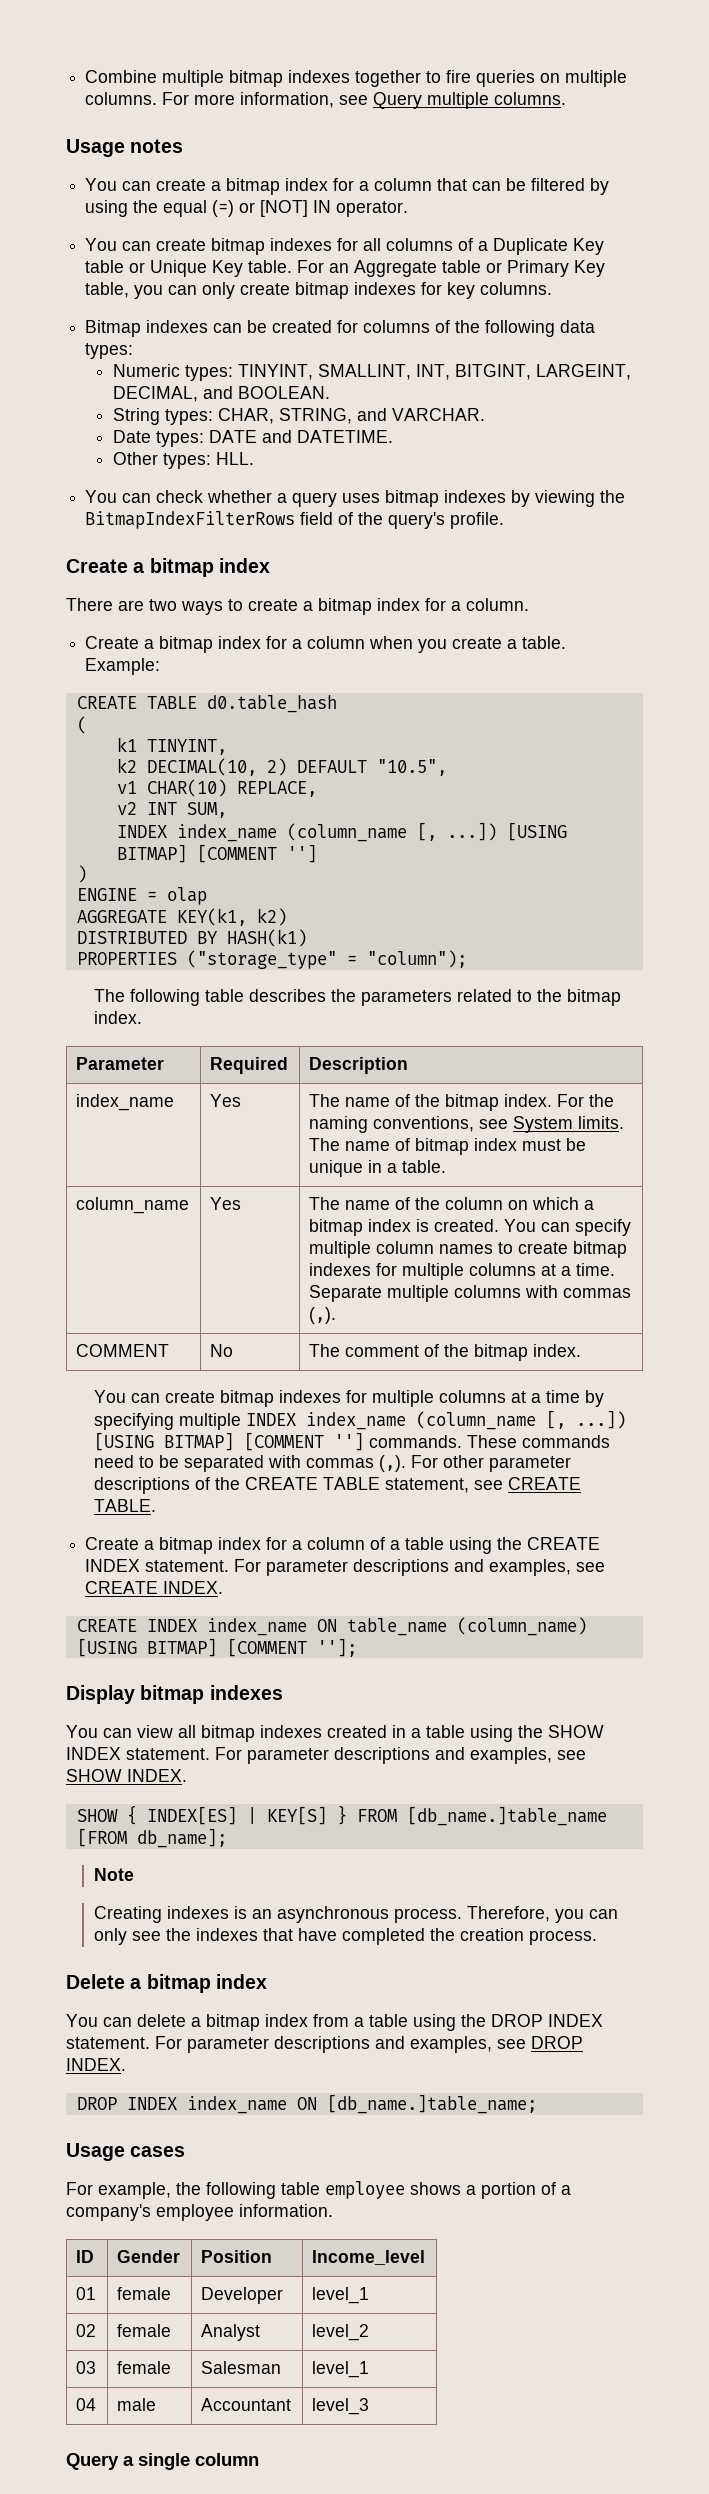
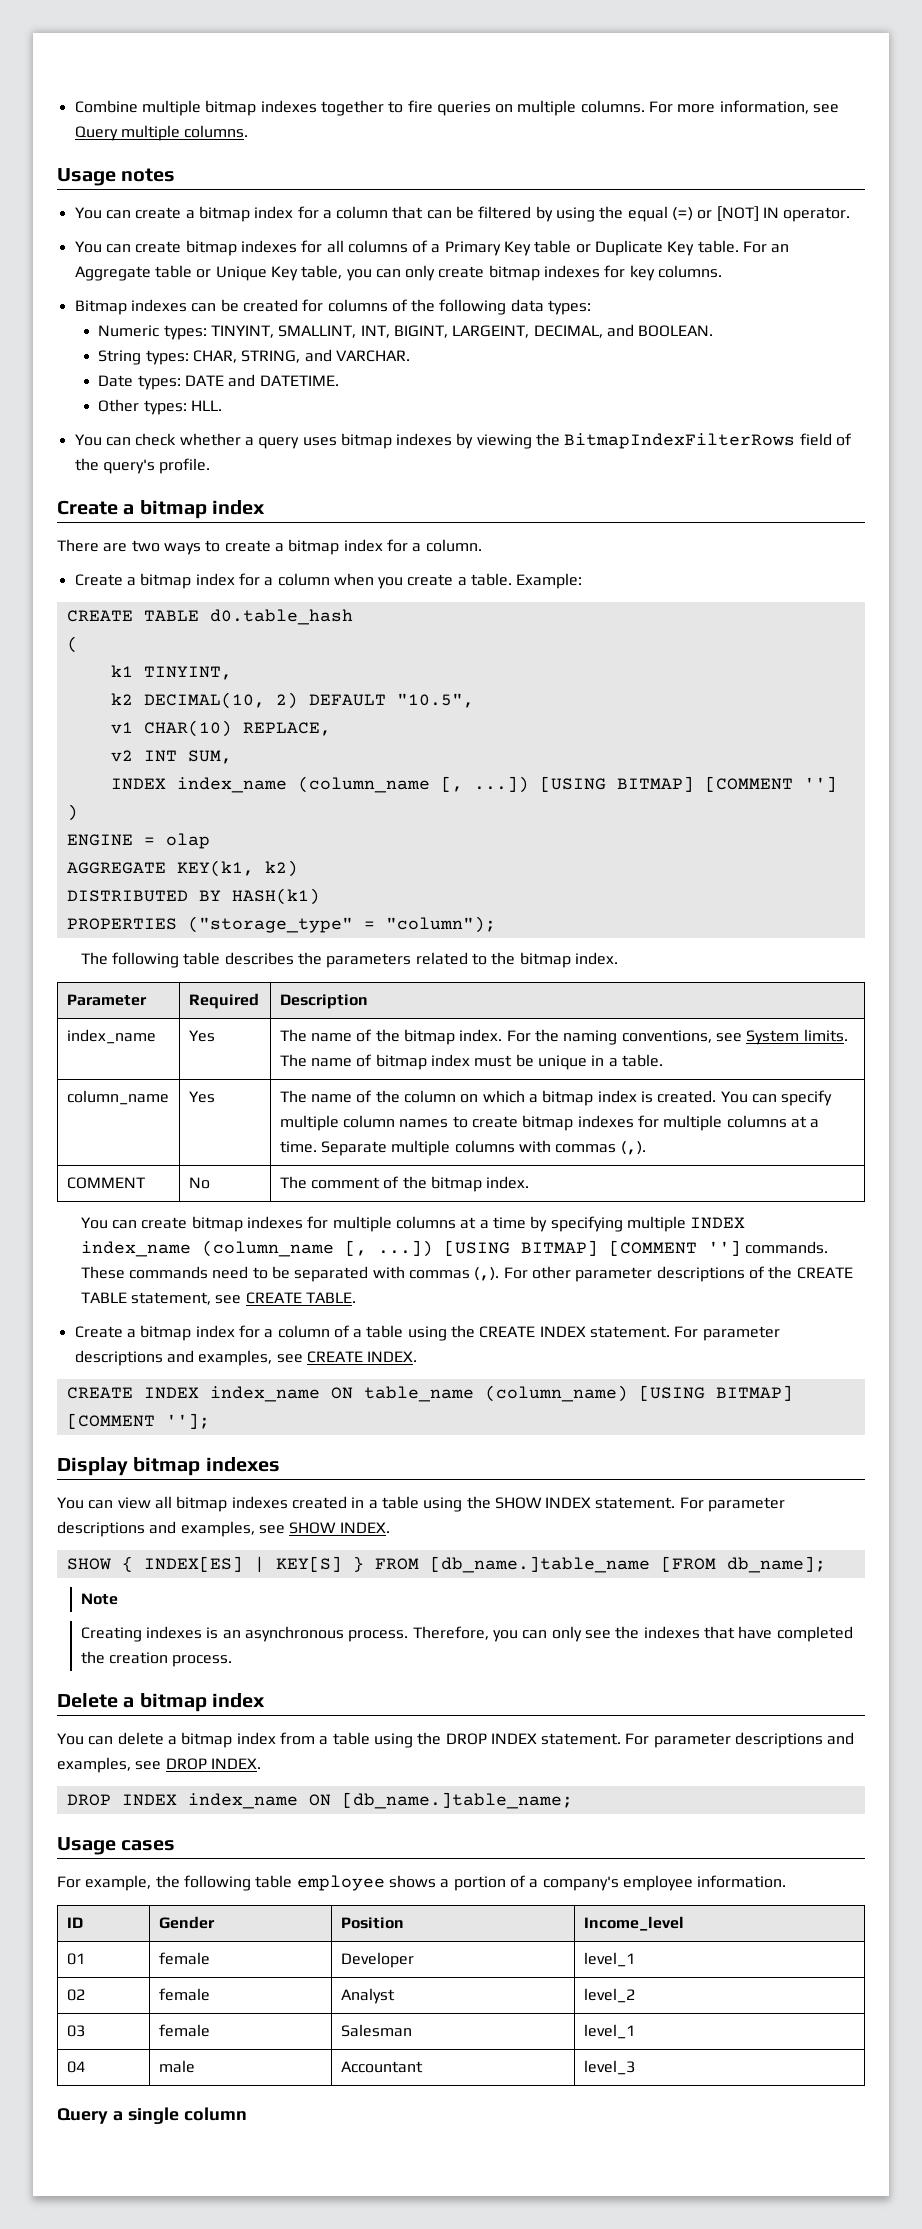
- You can create bitmap indexes for all columns of a Duplicate Key table or Unique Key table.
+ You can create bitmap indexes for all columns of a Primary Key table or Duplicate Key table.
- For an Aggregate table or Primary Key table, you can only create bitmap indexes for key columns.
+ For an Aggregate table or Unique Key table, you can only create bitmap indexes for key columns.
- Numeric types: TINYINT, SMALLINT, INT, BITGINT, LARGEINT, DECIMAL, and BOOLEAN.
+ Numeric types: TINYINT, SMALLINT, INT, BIGINT, LARGEINT, DECIMAL, and BOOLEAN.

